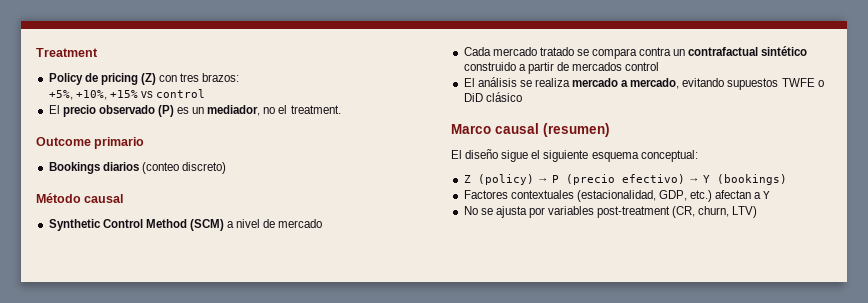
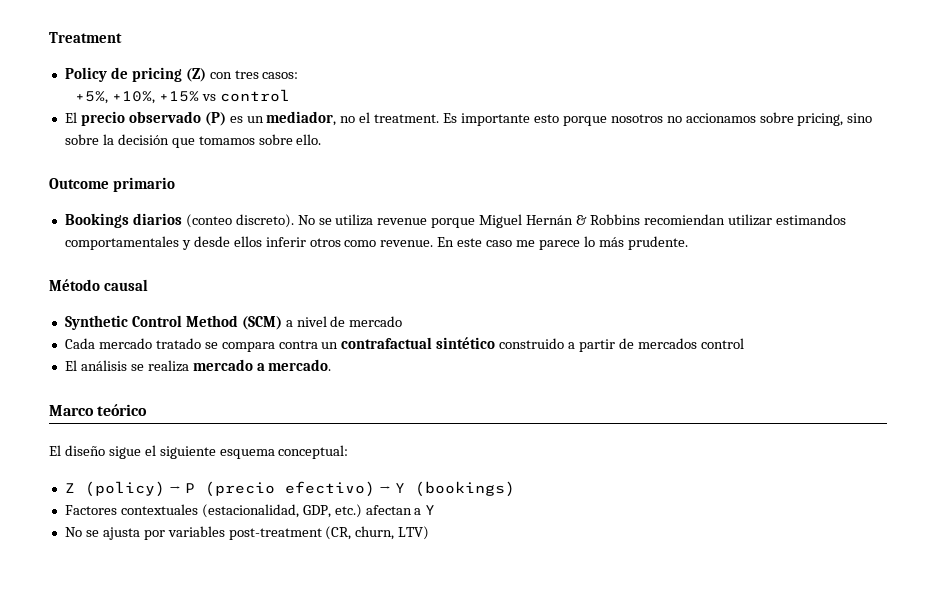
- Policy de pricing (Z) con tres brazos:
+ Policy de pricing (Z) con tres casos:
+ Es importante esto porque nosotros no accionamos sobre pricing, sino sobre la decisión que tomamos sobre ello.
- Bookings diarios (conteo discreto)
+ Bookings diarios (conteo discreto). No se utiliza revenue porque Miguel Hernán & Robbins recomiendan utilizar estimandos comportamentales y desde ellos inferir otros como revenue. En este caso me parece lo más prudente.
- El análisis se realiza mercado a mercado, evitando supuestos TWFE o DiD clásico
+ El análisis se realiza mercado a mercado.
- Marco causal (resumen)
+ Marco teórico

